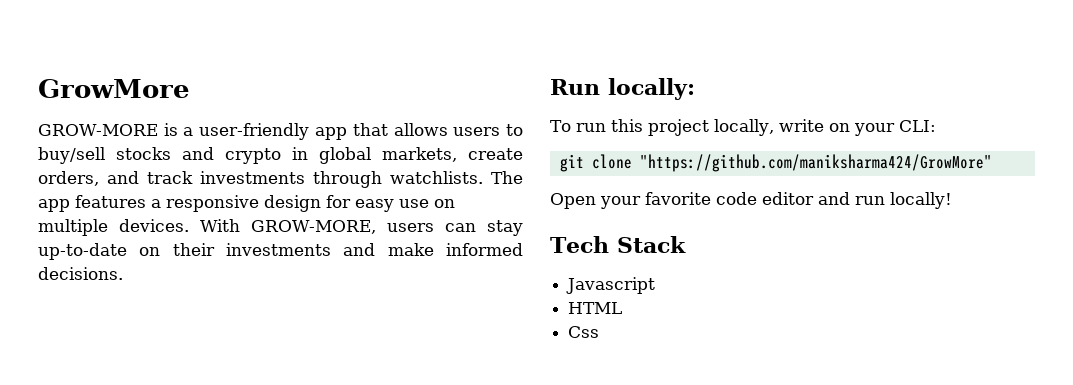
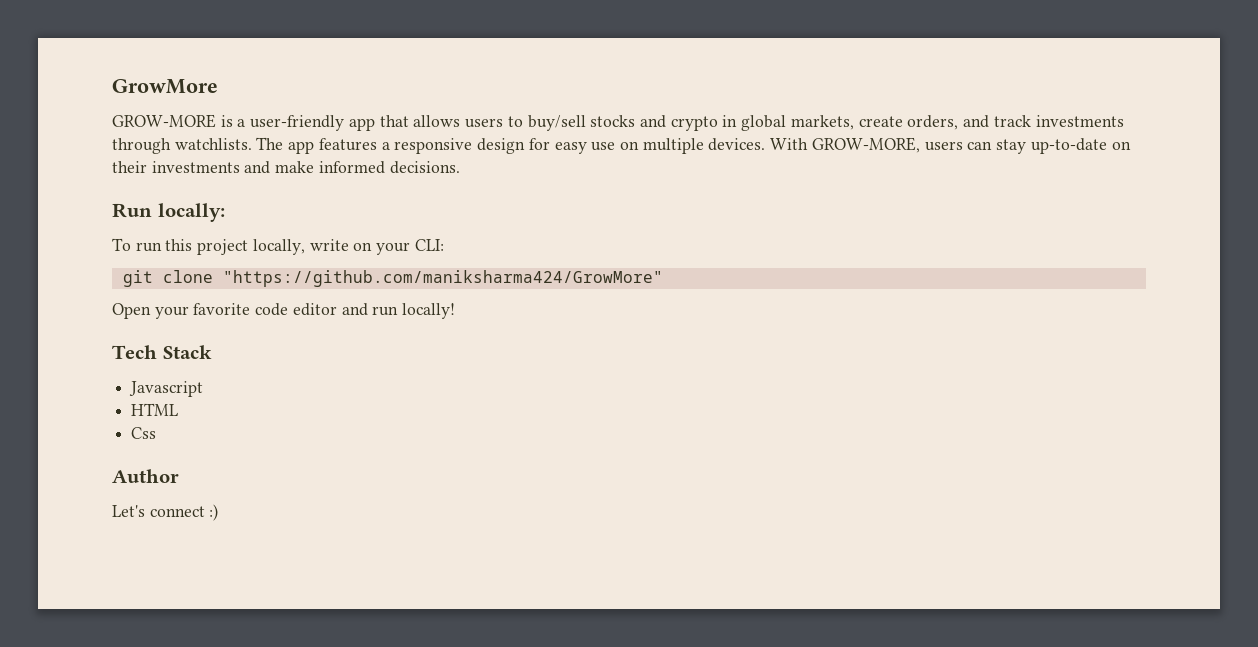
+ Author
+ Let's connect :)

